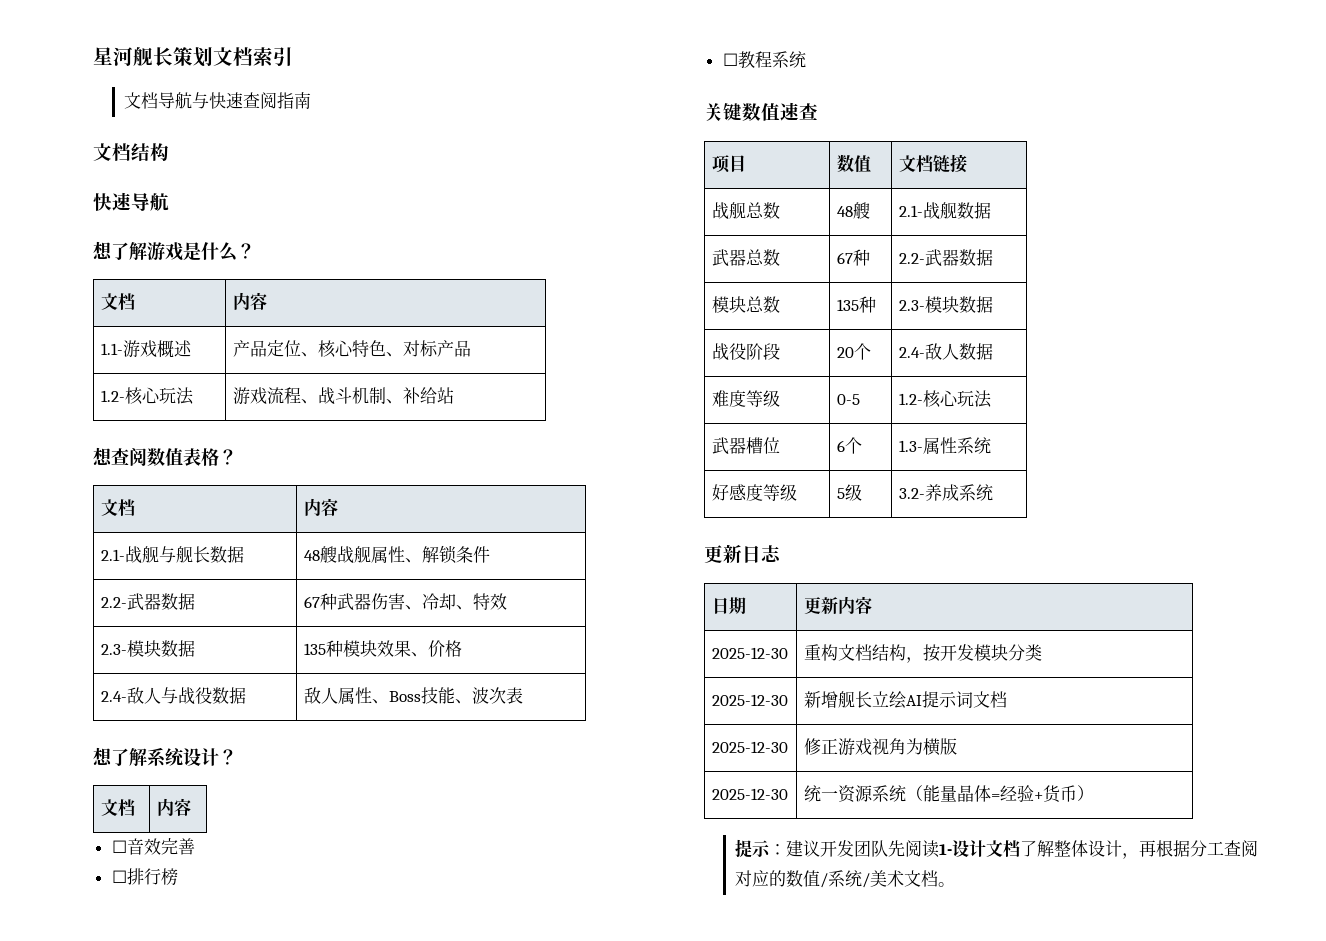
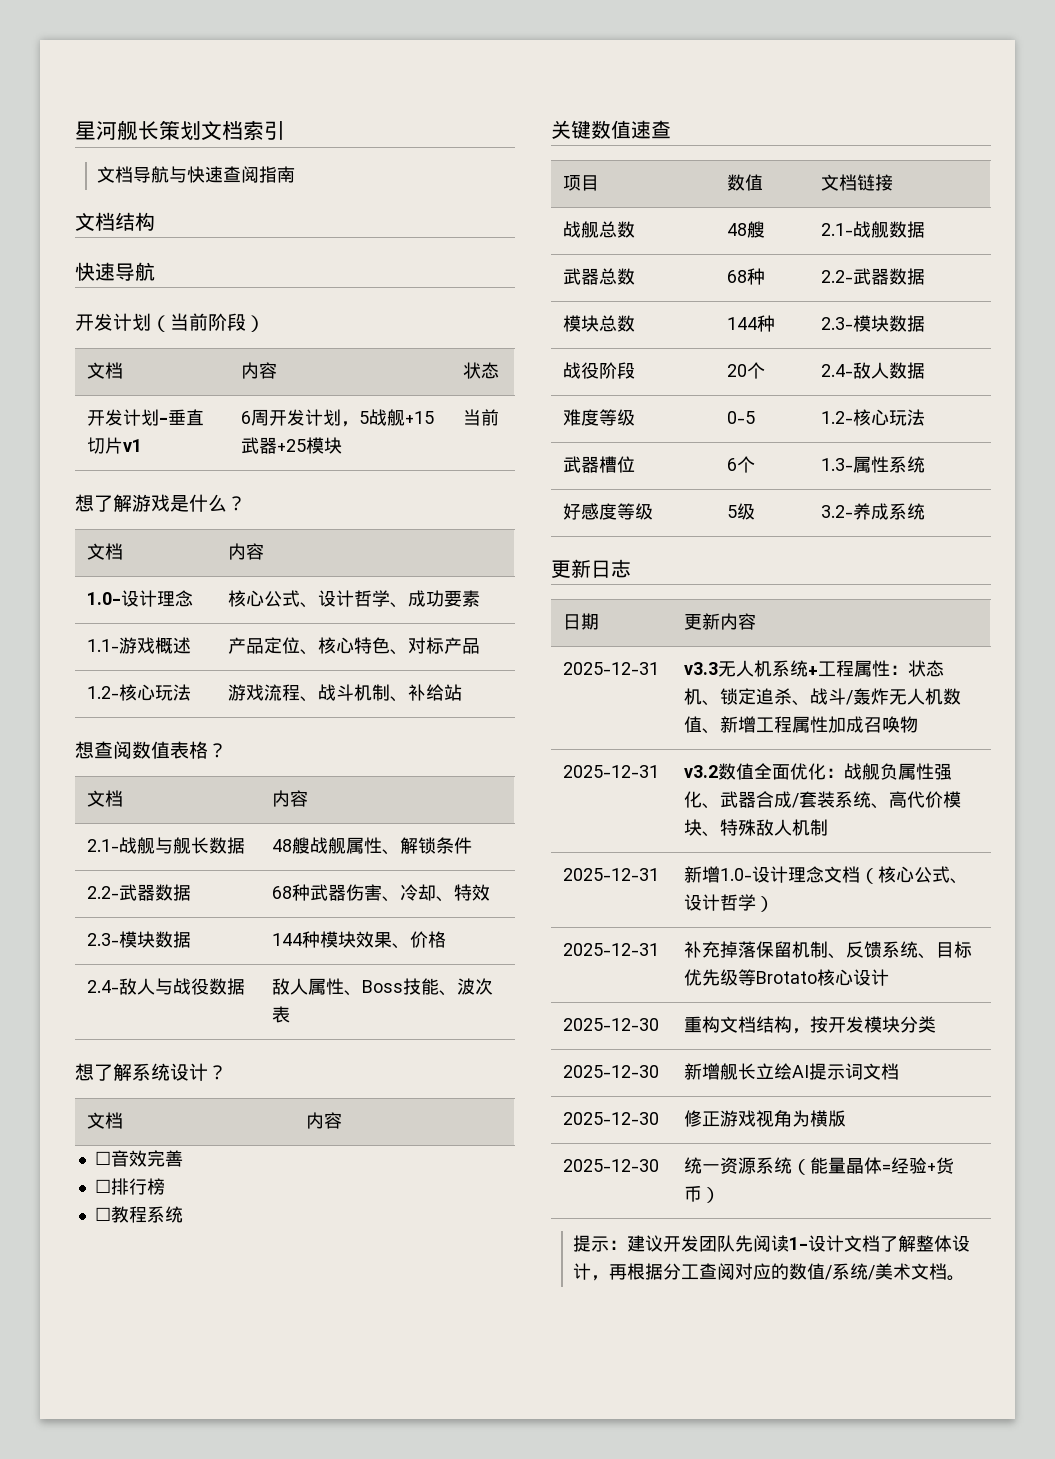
+ 开发计划（当前阶段）
+ 文档 | 内容 | 状态
+ 开发计划-垂直切片v1 | 6周开发计划，5战舰+15武器+25模块 | 当前
+ 1.0-设计理念 | 核心公式、设计哲学、成功要素
- 2.2-武器数据 | 67种武器伤害、冷却、特效
+ 2.2-武器数据 | 68种武器伤害、冷却、特效
- 2.3-模块数据 | 135种模块效果、价格
+ 2.3-模块数据 | 144种模块效果、价格
- 武器总数 | 67种 | 2.2-武器数据
+ 武器总数 | 68种 | 2.2-武器数据
- 模块总数 | 135种 | 2.3-模块数据
+ 模块总数 | 144种 | 2.3-模块数据
+ 2025-12-31 | v3.3无人机系统+工程属性：状态机、锁定追杀、战斗/轰炸无人机数值、新增工程属性加成召唤物
+ 2025-12-31 | v3.2数值全面优化：战舰负属性强化、武器合成/套装系统、高代价模块、特殊敌人机制
+ 2025-12-31 | 新增1.0-设计理念文档（核心公式、设计哲学）
+ 2025-12-31 | 补充掉落保留机制、反馈系统、目标优先级等Brotato核心设计

